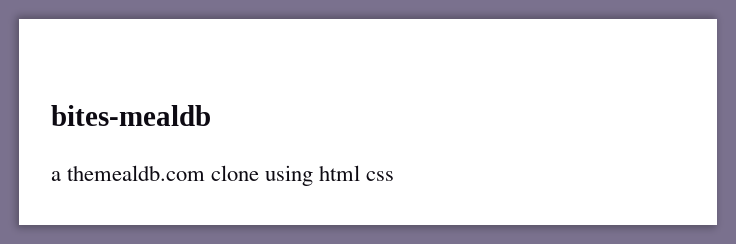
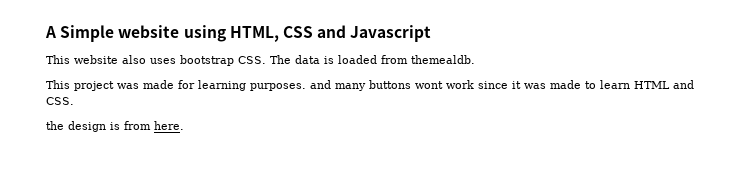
- bites-mealdb
- a themealdb.com clone using html css
+ A Simple website using HTML, CSS and Javascript
+ This website also uses bootstrap CSS. The data is loaded from themealdb.
+ This project was made for learning purposes. and many buttons wont work since it was made to learn HTML and CSS.
+ the design is from here.

